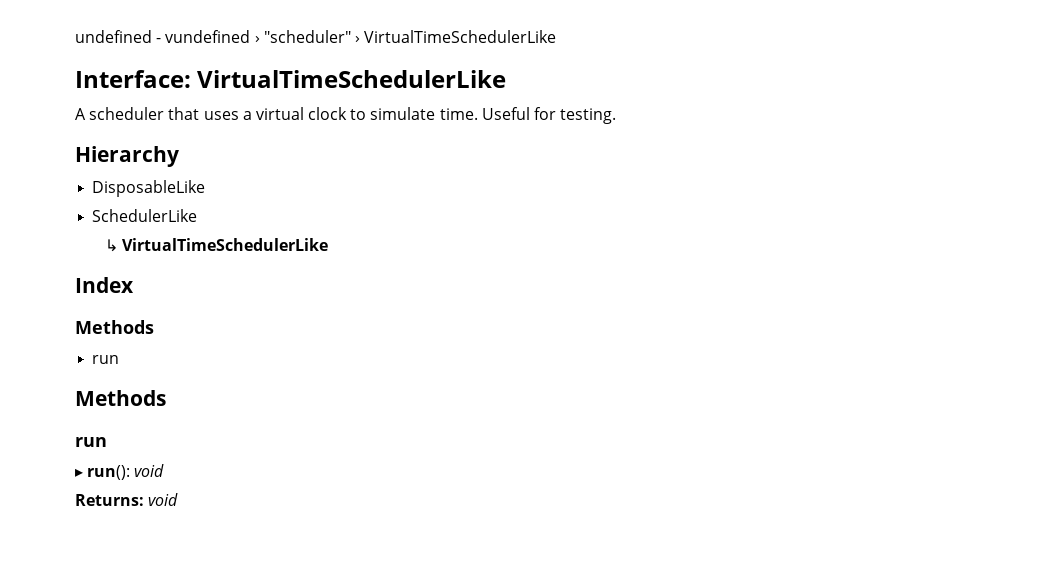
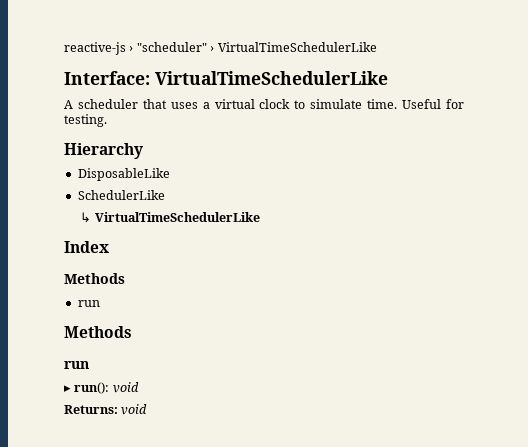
- undefined - vundefined › "scheduler" › VirtualTimeSchedulerLike
+ reactive-js › "scheduler" › VirtualTimeSchedulerLike

